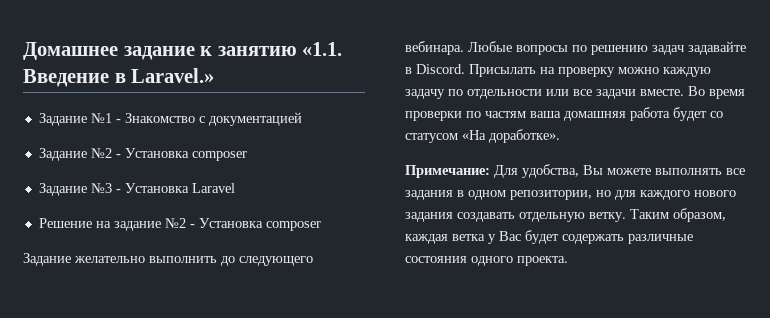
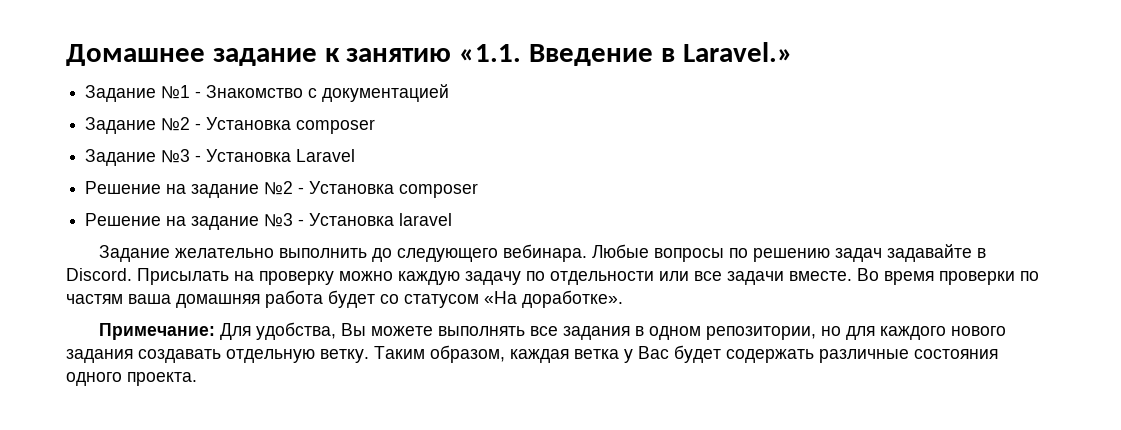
+ Решение на задание №3 - Установка laravel

